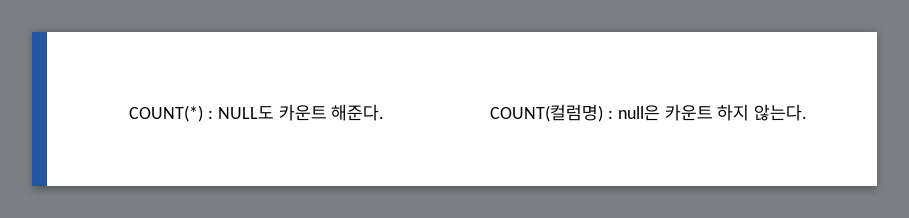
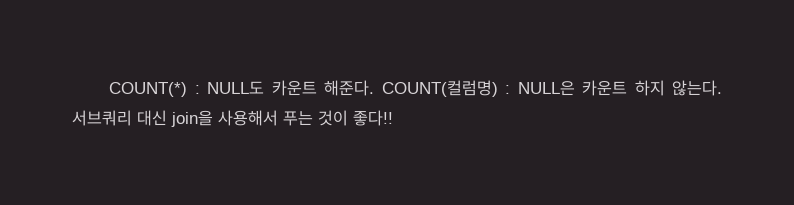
- COUNT(컬럼명) : null은 카운트 하지 않는다.
+ COUNT(컬럼명) : NULL은 카운트 하지 않는다.
+ 서브쿼리 대신 join을 사용해서 푸는 것이 좋다!!

